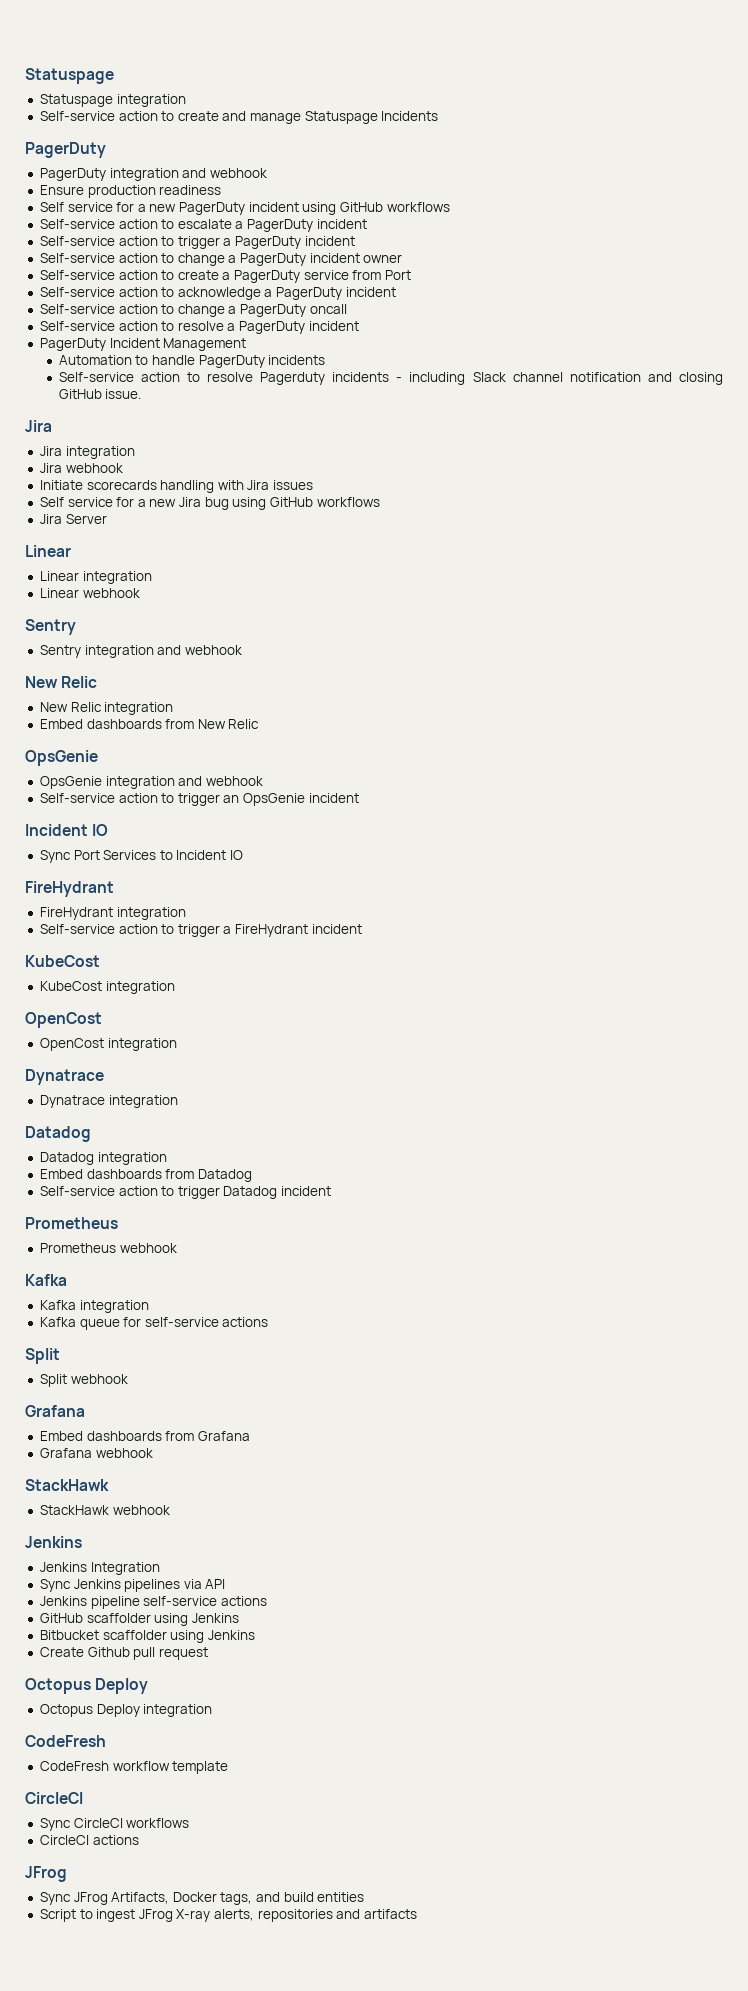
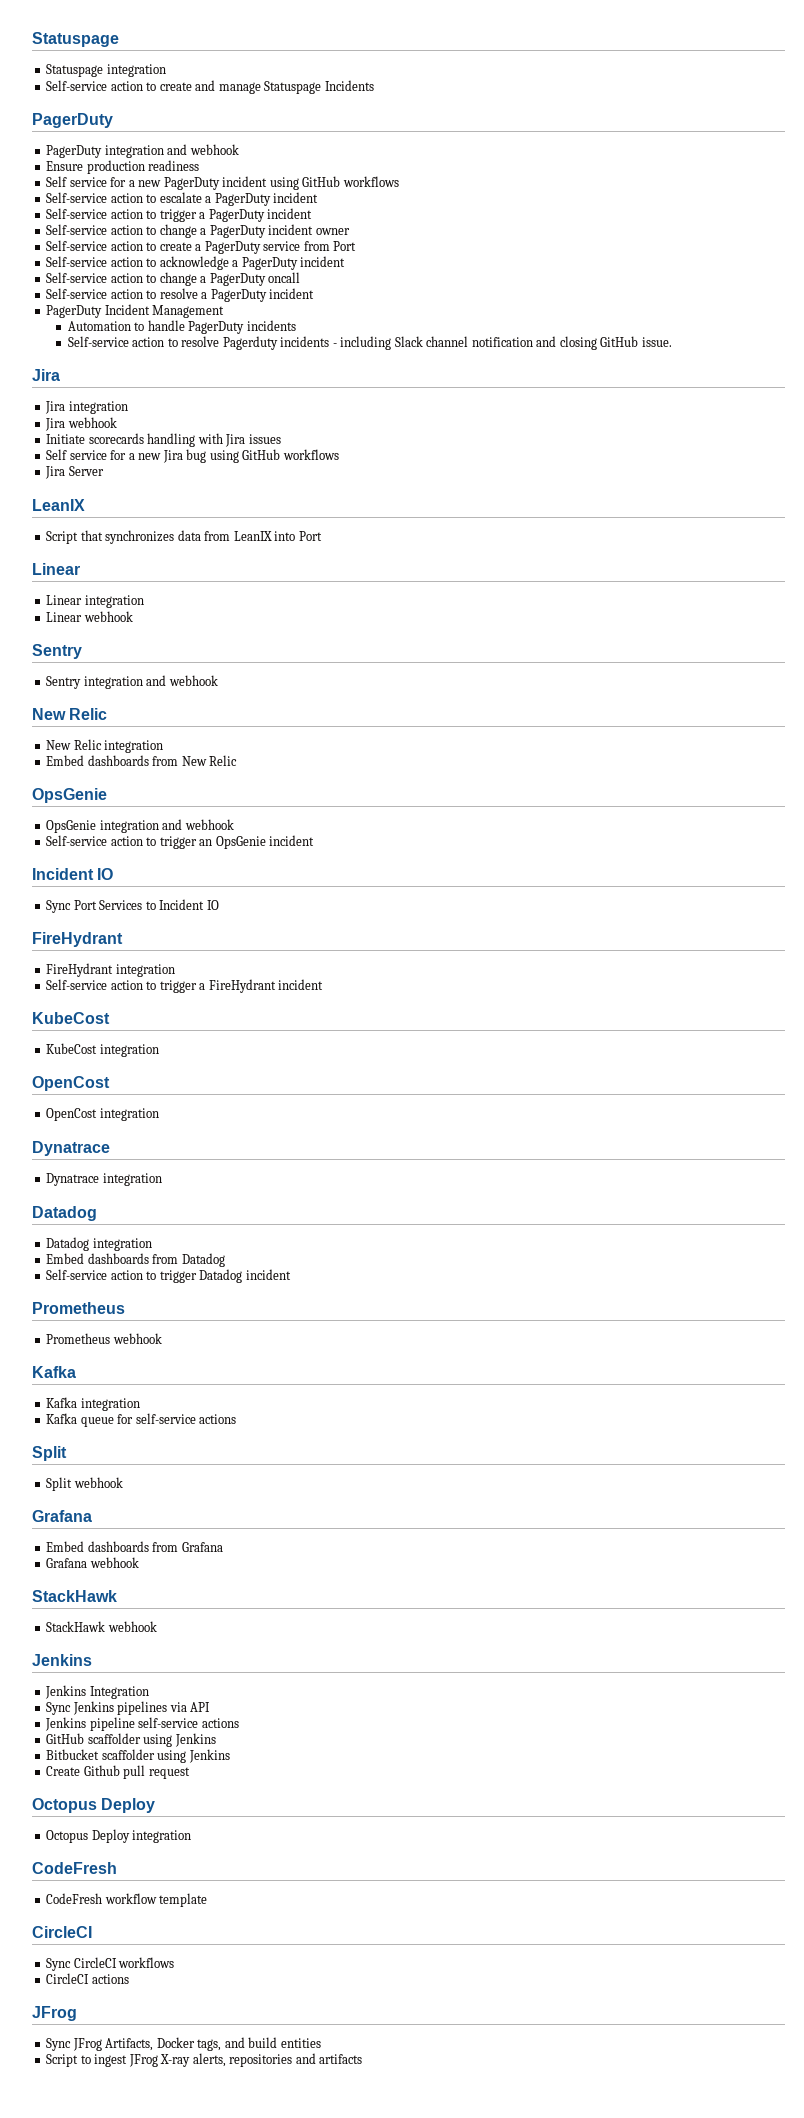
  Jira Server
+ LeanIX
+ Script that synchronizes data from LeanIX into Port

